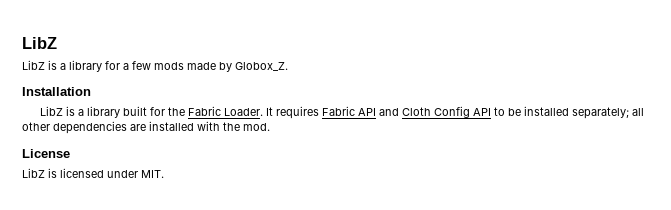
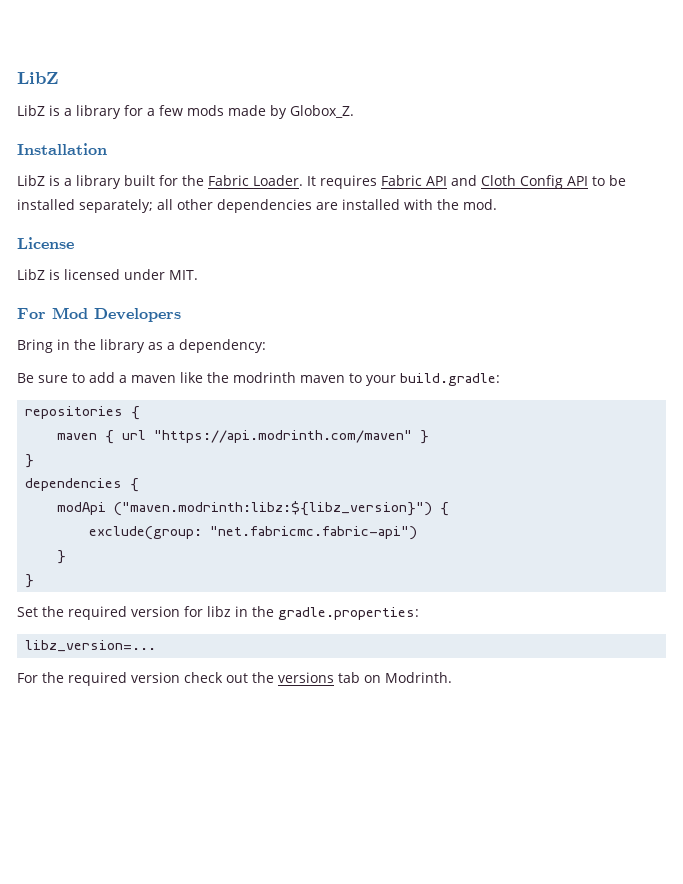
+ For Mod Developers
+ Bring in the library as a dependency:
+ Be sure to add a maven like the modrinth maven to your build.gradle:
+ repositories {
+ maven { url "https://api.modrinth.com/maven" }
+ }
+ dependencies {
+ modApi ("maven.modrinth:libz:${libz_version}") {
+ exclude(group: "net.fabricmc.fabric-api")
+ }
+ }
+ Set the required version for libz in the gradle.properties:
+ libz_version=...
+ For the required version check out the versions tab on Modrinth.

